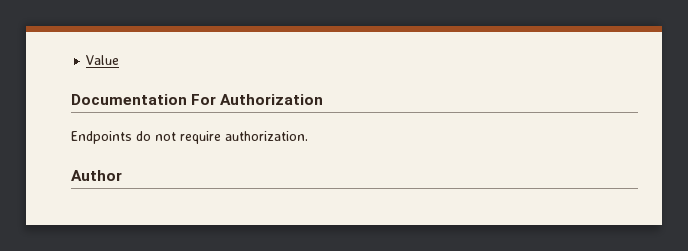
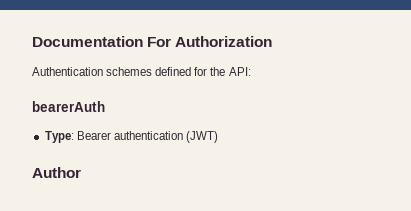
- Value
- Endpoints do not require authorization.
+ Authentication schemes defined for the API:
+ bearerAuth
+ Type: Bearer authentication (JWT)

